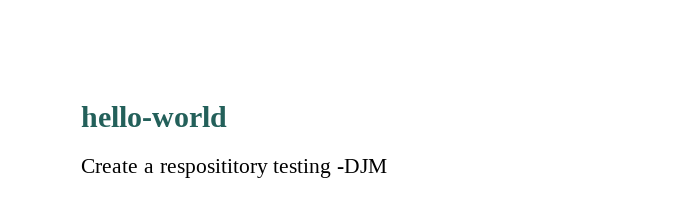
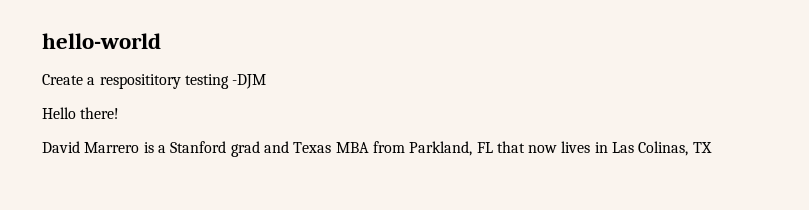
+ Hello there!
+ David Marrero is a Stanford grad and Texas MBA from Parkland, FL that now lives in Las Colinas, TX

